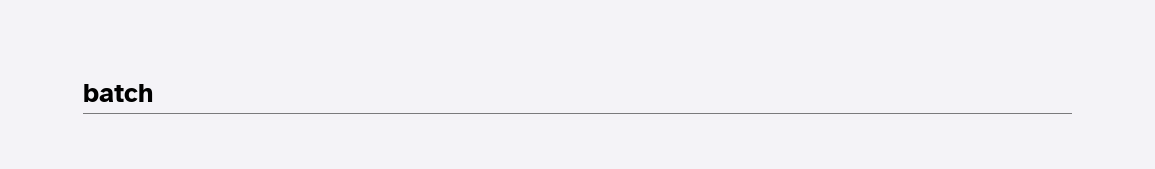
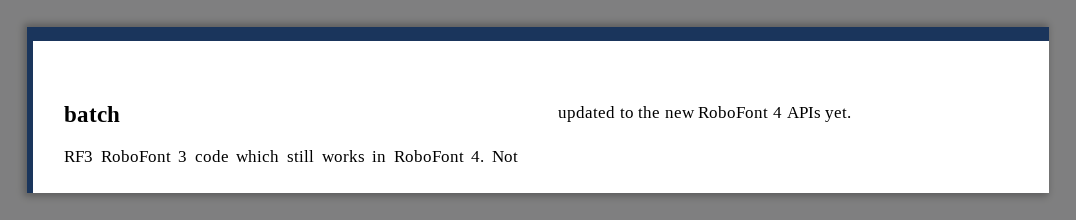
+ RF3 RoboFont 3 code which still works in RoboFont 4. Not updated to the new RoboFont 4 APIs yet.

